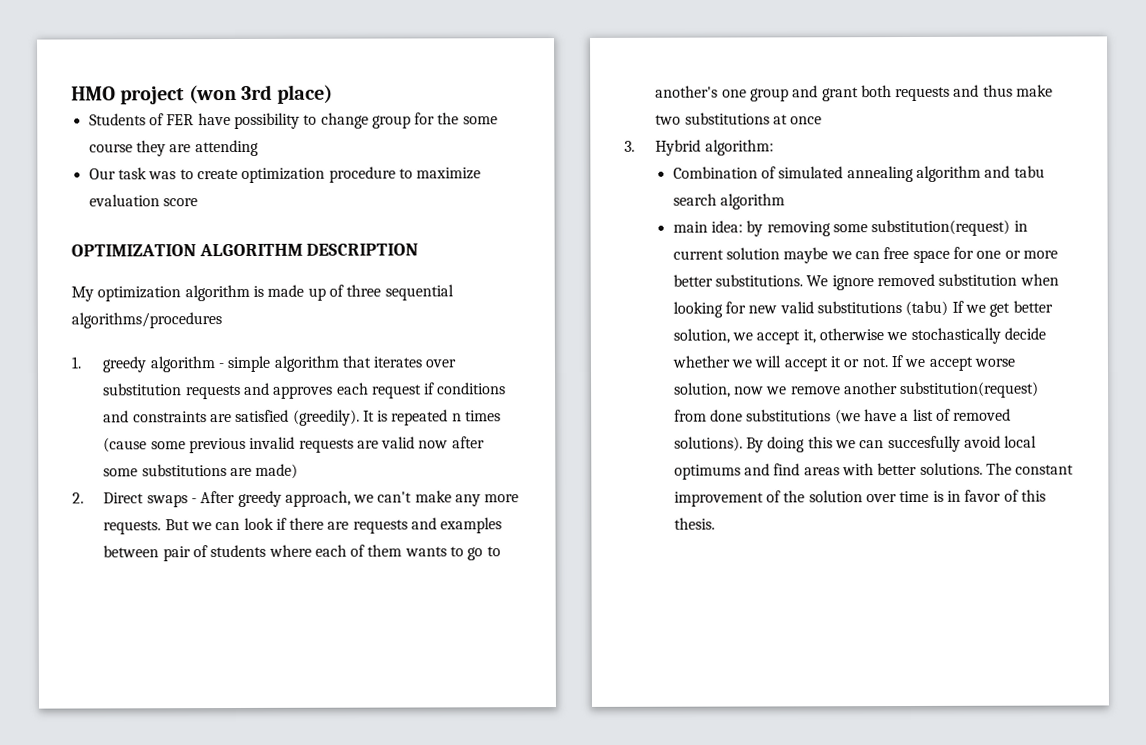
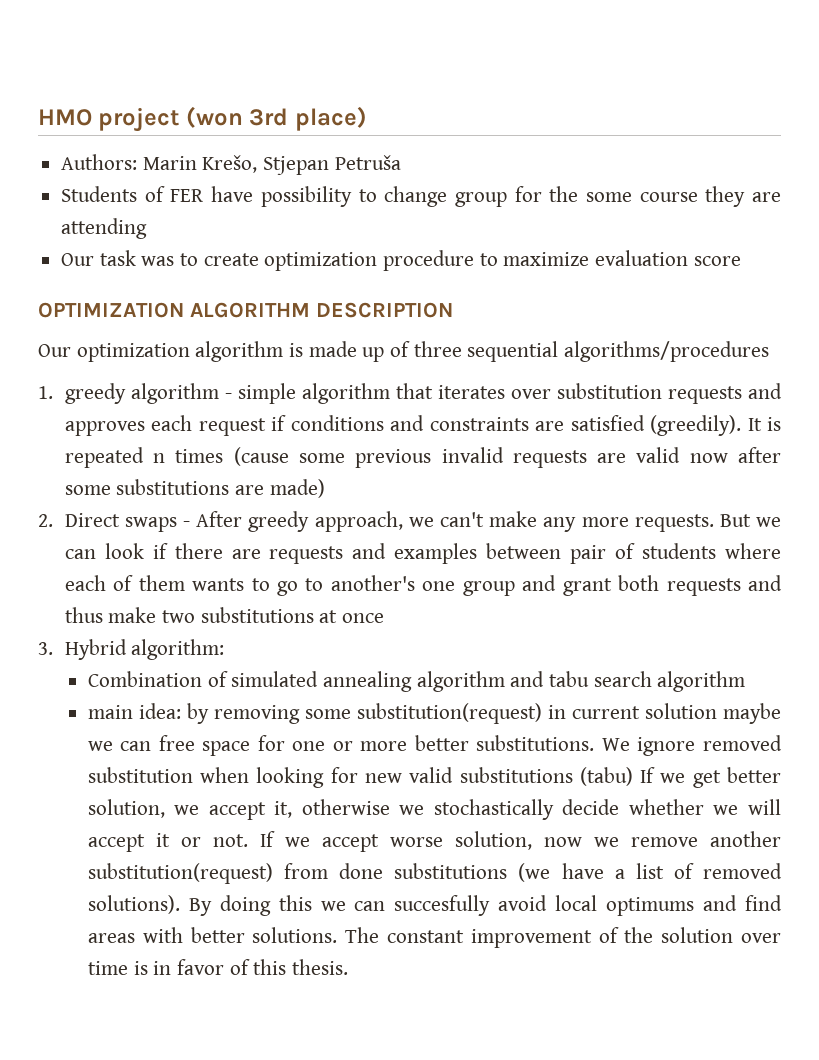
+ Authors: Marin Krešo, Stjepan Petruša
- My optimization algorithm is made up of three sequential algorithms/procedures
+ Our optimization algorithm is made up of three sequential algorithms/procedures

